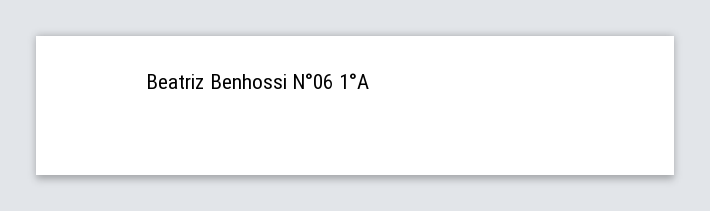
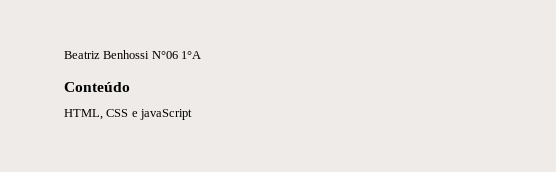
+ Conteúdo
+ HTML, CSS e javaScript

